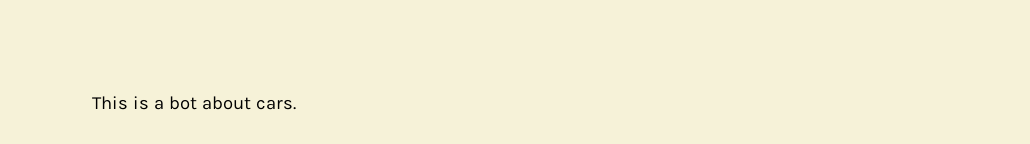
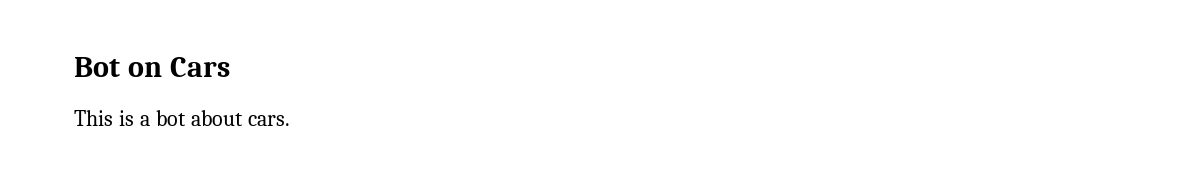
+ Bot on Cars

